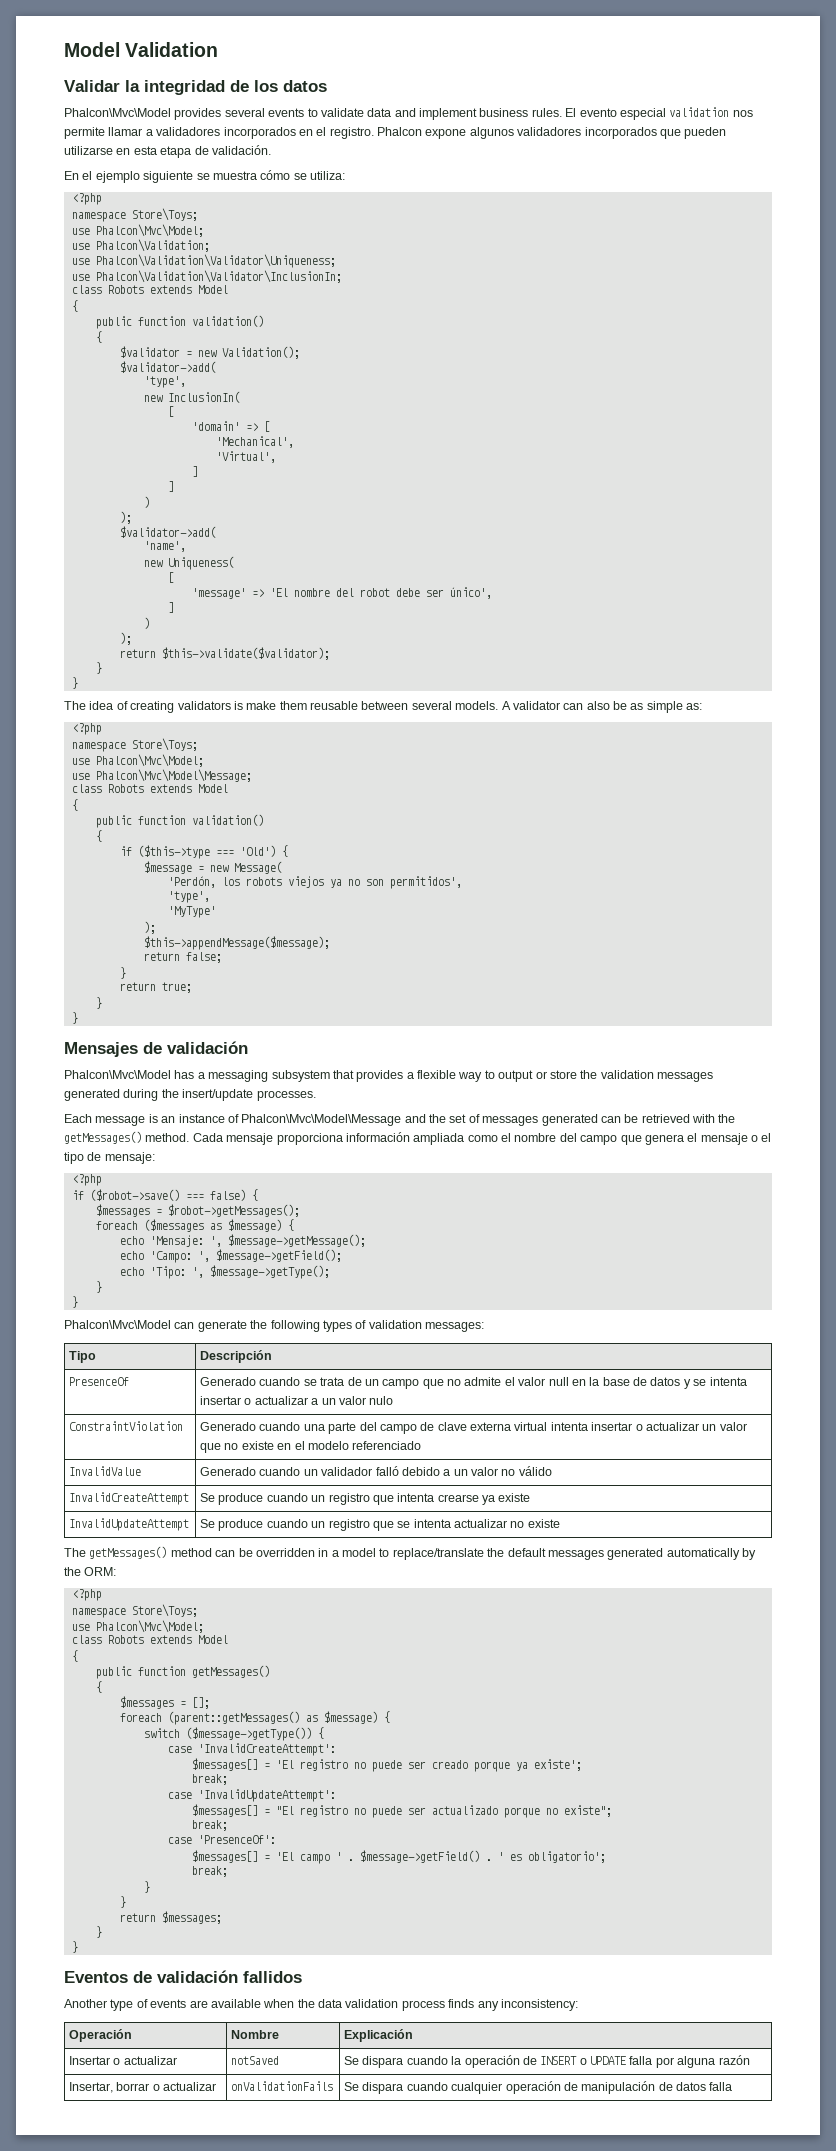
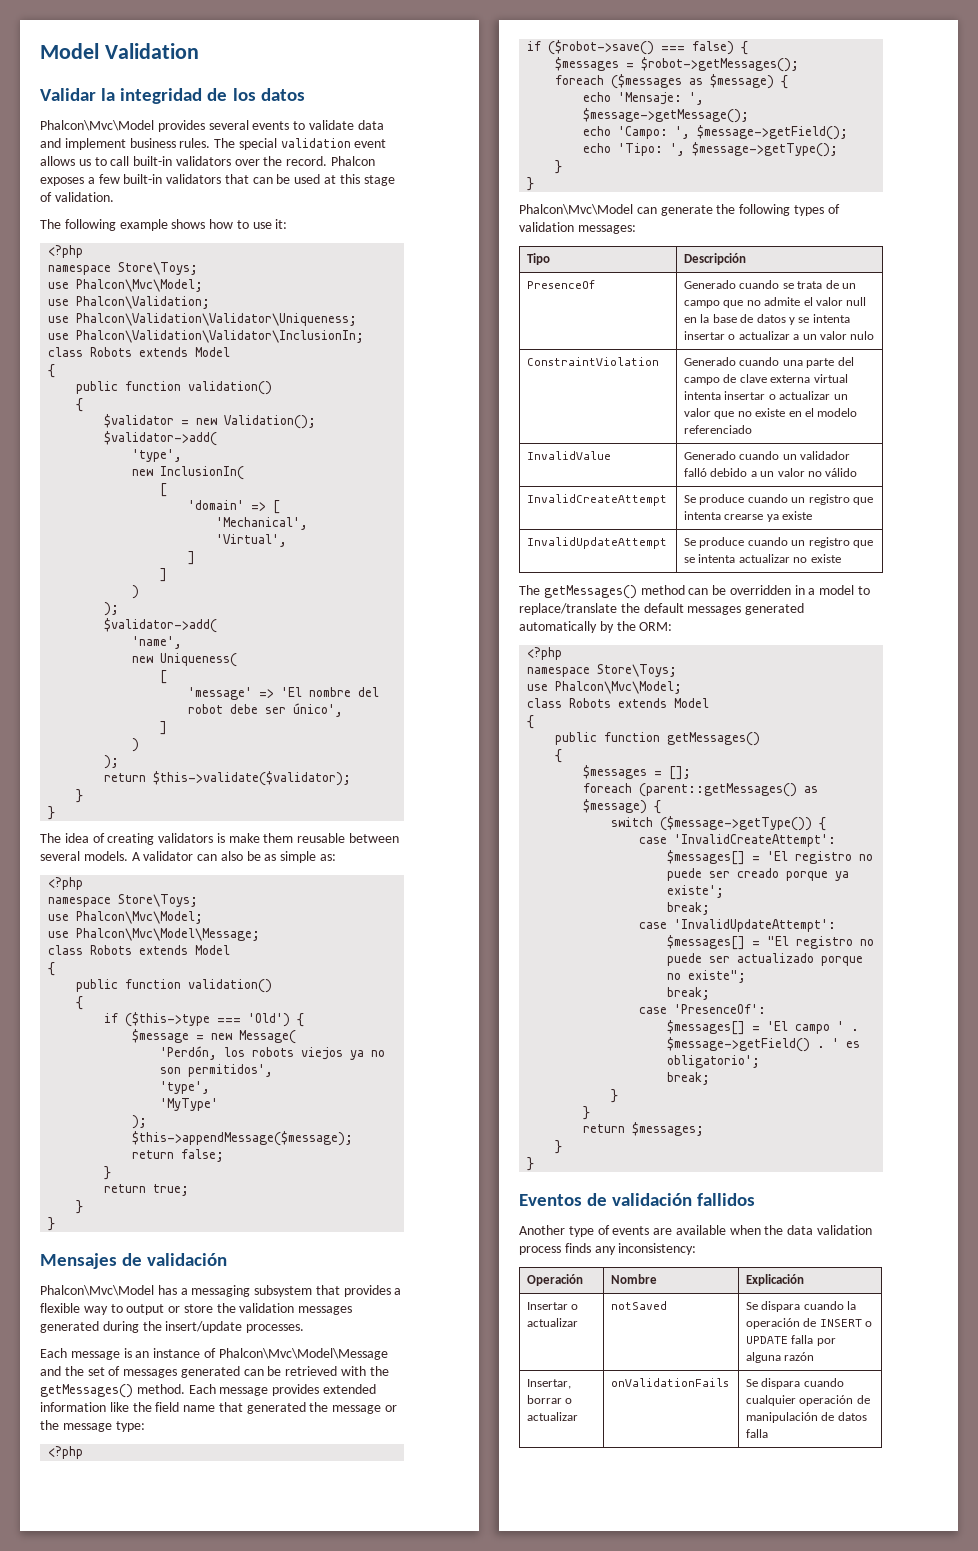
- El evento especial validation nos permite llamar a validadores incorporados en el registro. Phalcon expone algunos validadores incorporados que pueden utilizarse en esta etapa de validación.
- En el ejemplo siguiente se muestra cómo se utiliza:
+ The special validation event allows us to call built-in validators over the record. Phalcon exposes a few built-in validators that can be used at this stage of validation.
+ The following example shows how to use it:
- Cada mensaje proporciona información ampliada como el nombre del campo que genera el mensaje o el tipo de mensaje:
+ Each message provides extended information like the field name that generated the message or the message type:

